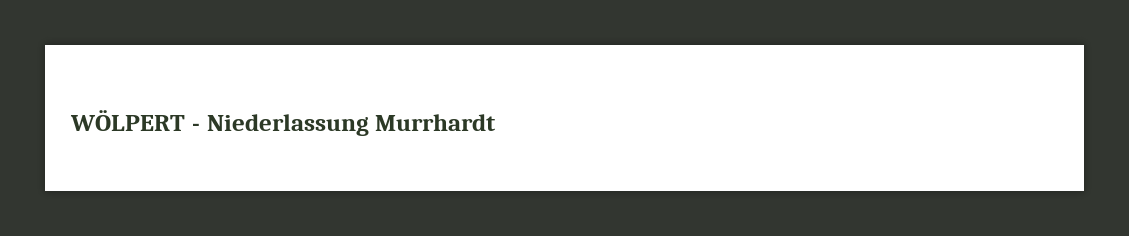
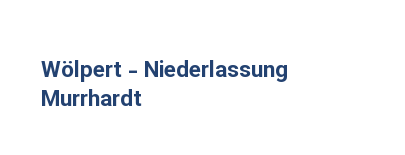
- WÖLPERT - Niederlassung Murrhardt
+ Wölpert - Niederlassung Murrhardt

